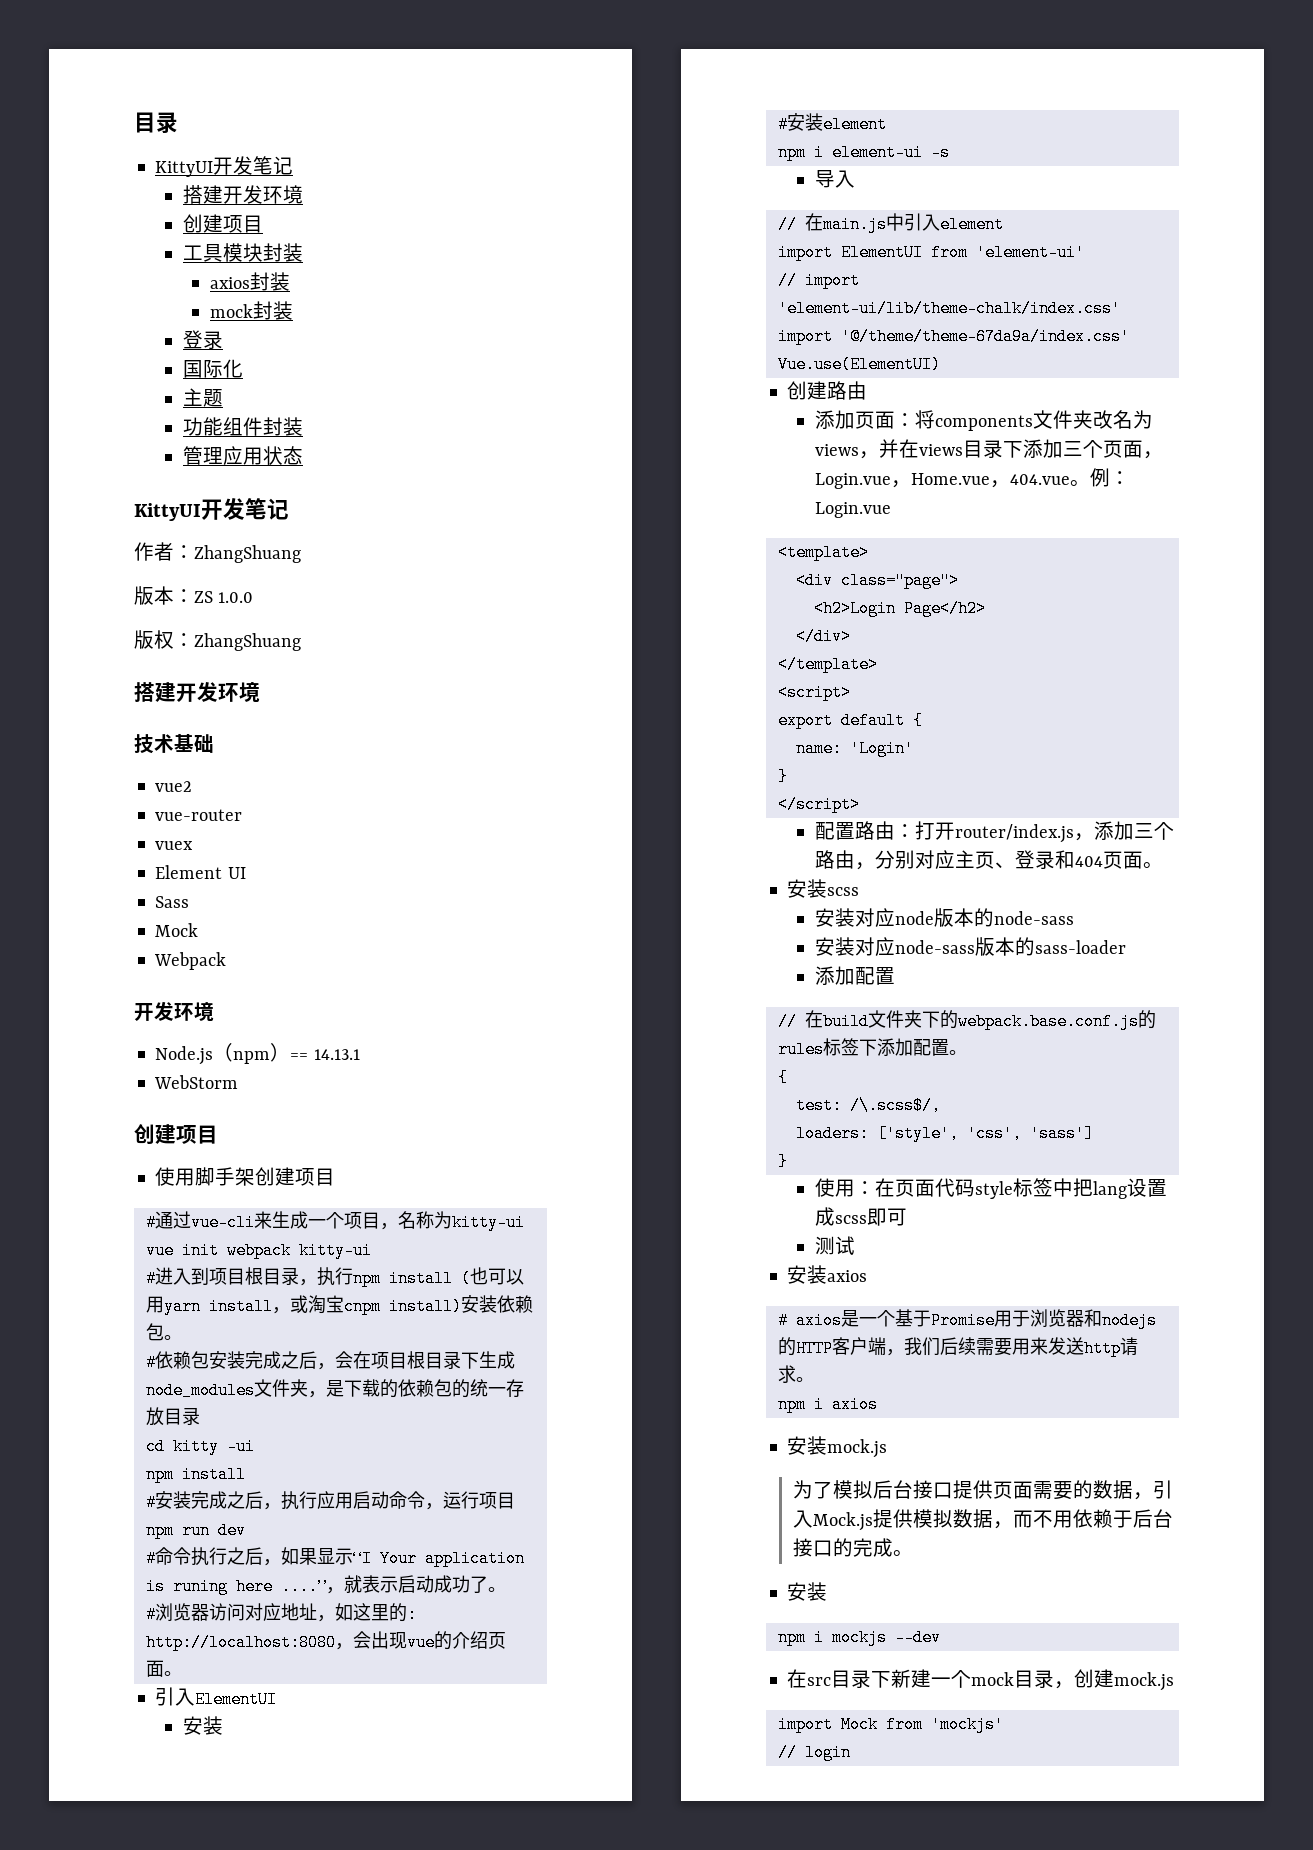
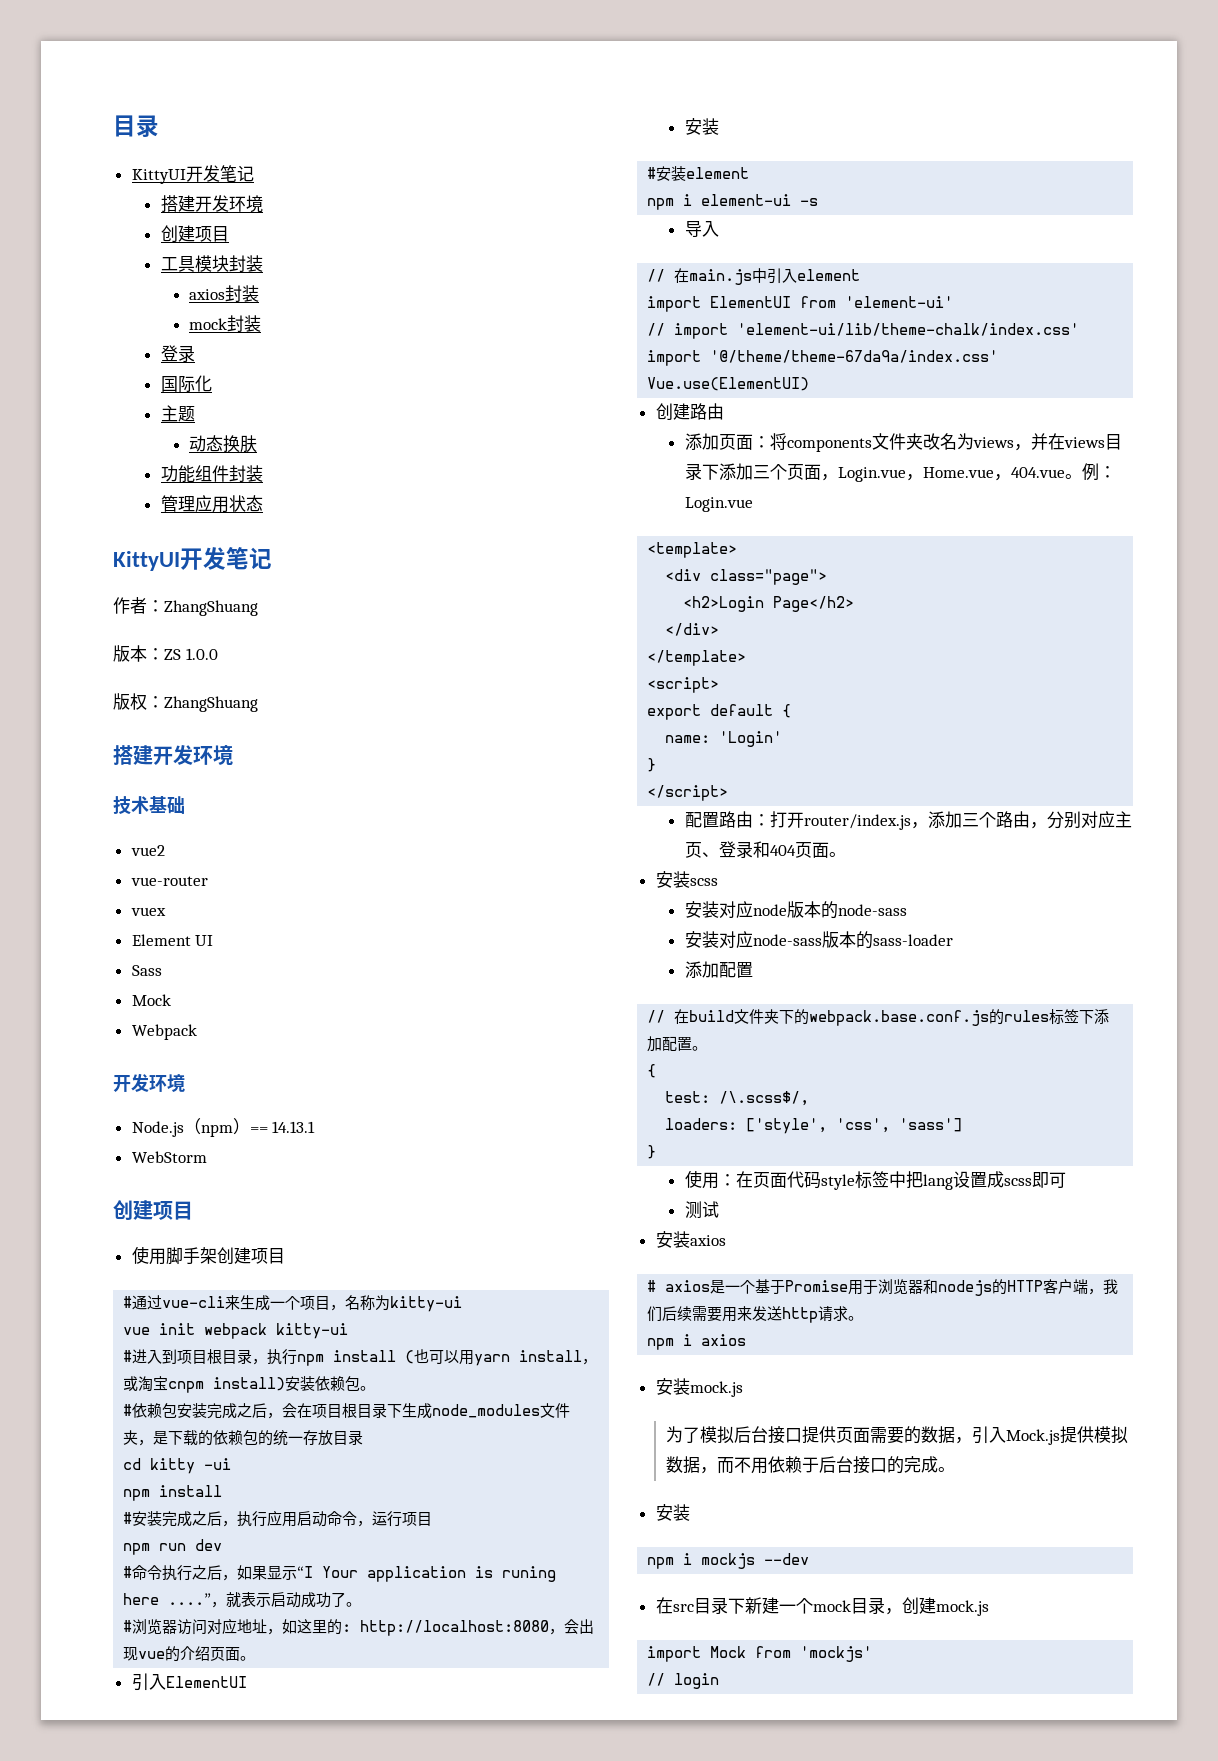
+ 动态换肤

